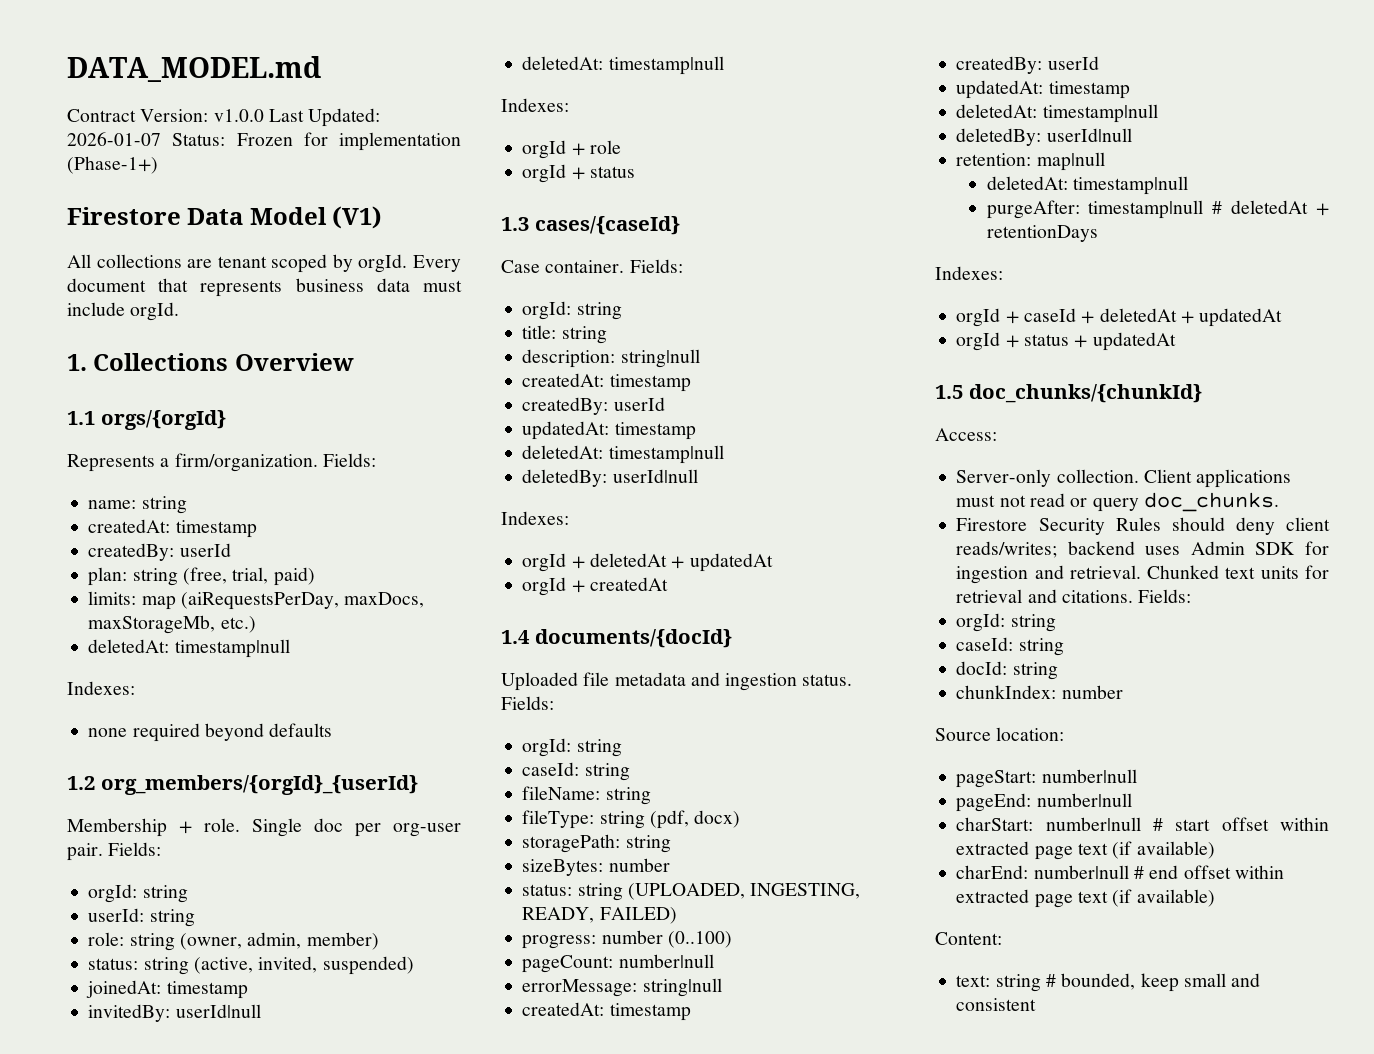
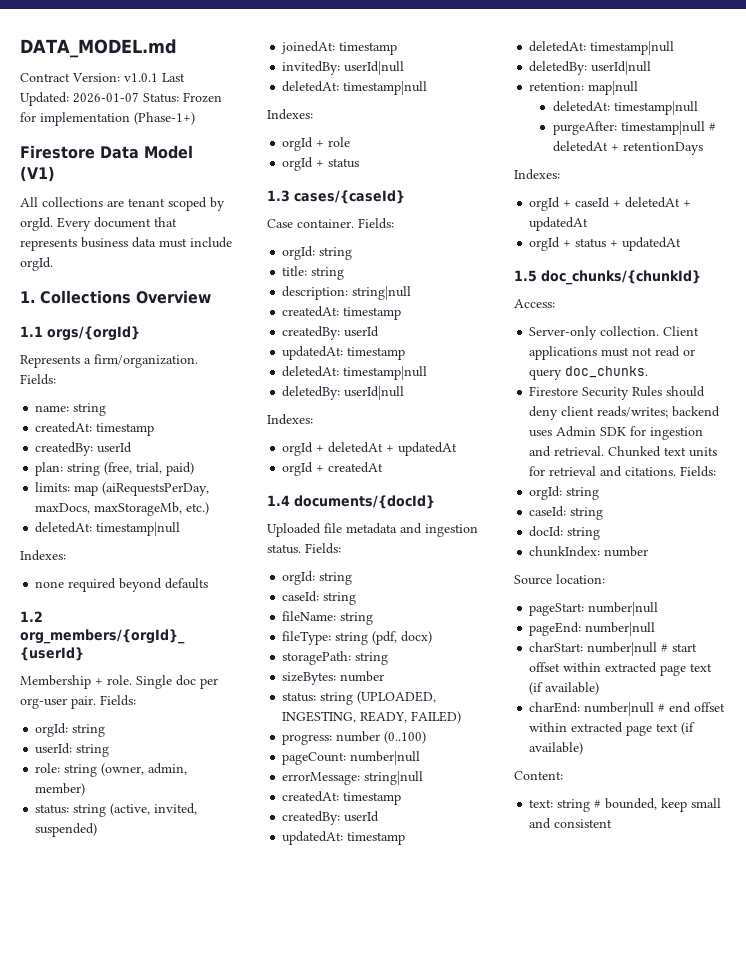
- Contract Version: v1.0.0 Last Updated: 2026-01-07 Status: Frozen for implementation (Phase-1+)
+ Contract Version: v1.0.1 Last Updated: 2026-01-07 Status: Frozen for implementation (Phase-1+)

